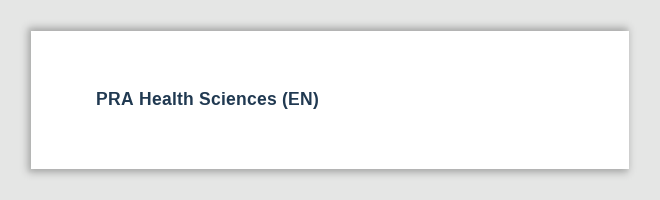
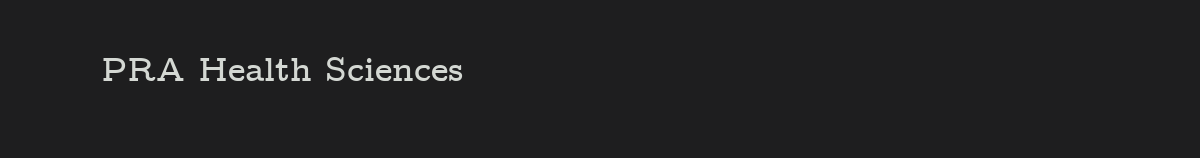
- PRA Health Sciences (EN)
+ PRA Health Sciences

